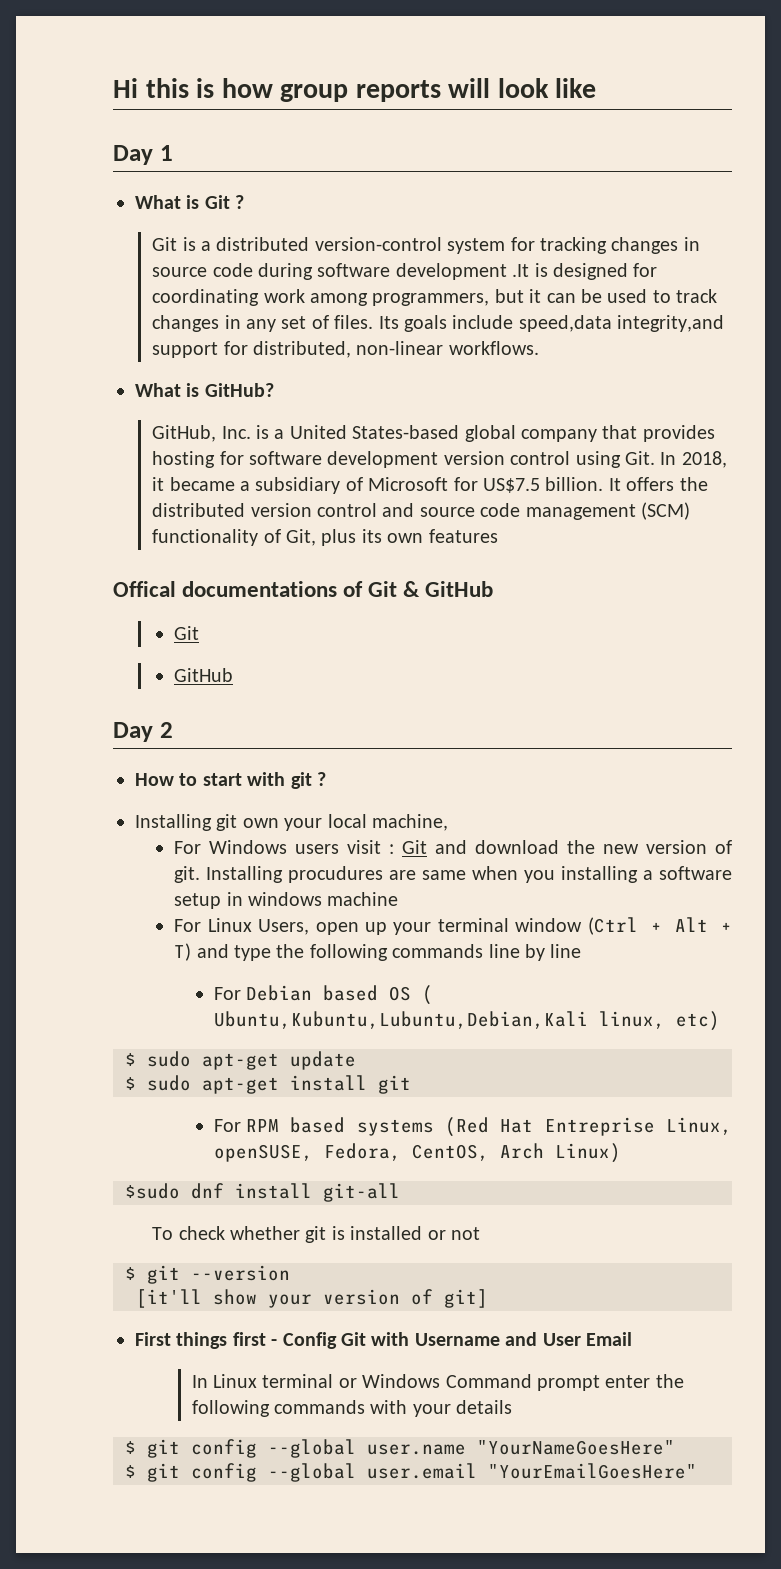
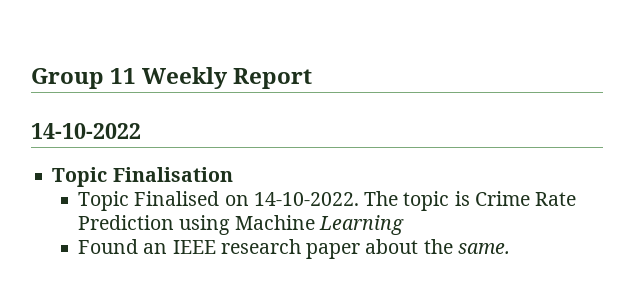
- Hi this is how group reports will look like
- Day 1
- What is Git ?
- Git is a distributed version-control system for tracking changes in source code during software development .It is designed for coordinating work among programmers, but it can be used to track changes in any set of files. Its goals include speed,data integrity,and support for distributed, non-linear workflows.
- What is GitHub?
- GitHub, Inc. is a United States-based global company that provides hosting for software development version control using Git. In 2018, it became a subsidiary of Microsoft for US$7.5 billion. It offers the distributed version control and source code management (SCM) functionality of Git, plus its own features
- Offical documentations of Git & GitHub
- Git
- GitHub
- Day 2
- How to start with git ?
- Installing git own your local machine,
- For Windows users visit : Git and download the new version of git. Installing procudures are same when you installing a software setup in windows machine
- For Linux Users, open up your terminal window (Ctrl + Alt + T) and type the following commands line by line
- For Debian based OS ( Ubuntu,Kubuntu,Lubuntu,Debian,Kali linux, etc)
- $ sudo apt-get update
- $ sudo apt-get install git
- For RPM based systems (Red Hat Entreprise Linux, openSUSE, Fedora, CentOS, Arch Linux)
- $sudo dnf install git-all
- To check whether git is installed or not
- $ git --version
- [it'll show your version of git]
- First things first - Config Git with Username and User Email
- In Linux terminal or Windows Command prompt enter the following commands with your details
- $ git config --global user.name "YourNameGoesHere"
- $ git config --global user.email "YourEmailGoesHere"
+ Group 11 Weekly Report
+ 14-10-2022
+ Topic Finalisation
+ Topic Finalised on 14-10-2022. The topic is Crime Rate Prediction using Machine Learning
+ Found an IEEE research paper about the same.

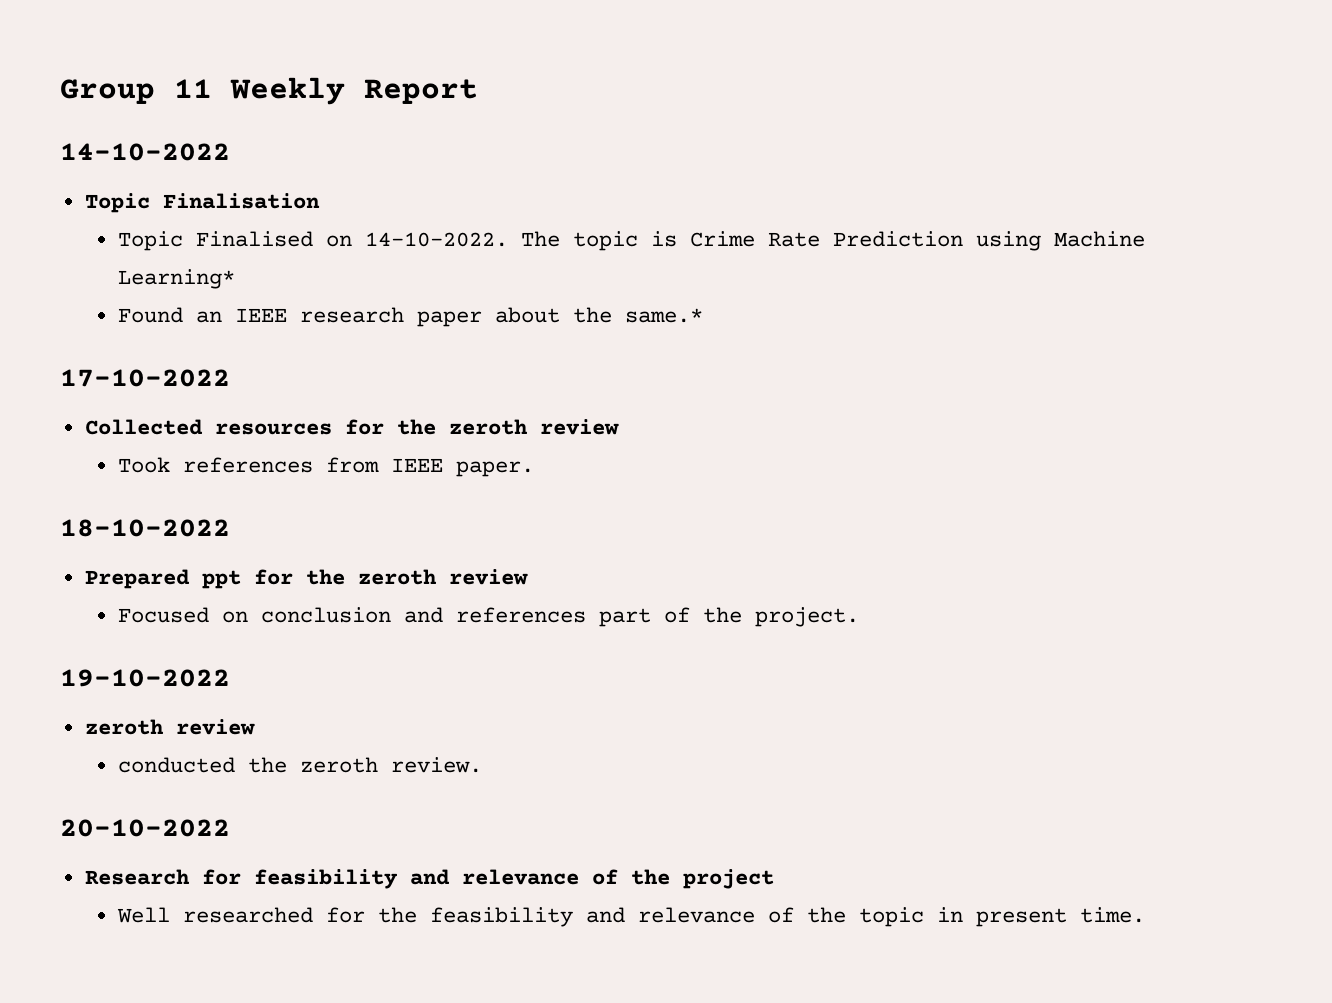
- The topic is Crime Rate Prediction using Machine Learning
+ The topic is Crime Rate Prediction using Machine Learning*
- Found an IEEE research paper about the same.
+ Found an IEEE research paper about the same.*
+ 17-10-2022
+ Collected resources for the zeroth review
+ Took references from IEEE paper.
+ 18-10-2022
+ Prepared ppt for the zeroth review
+ Focused on conclusion and references part of the project.
+ 19-10-2022
+ zeroth review
+ conducted the zeroth review.
+ 20-10-2022
+ Research for feasibility and relevance of the project
+ Well researched for the feasibility and relevance of the topic in present time.

